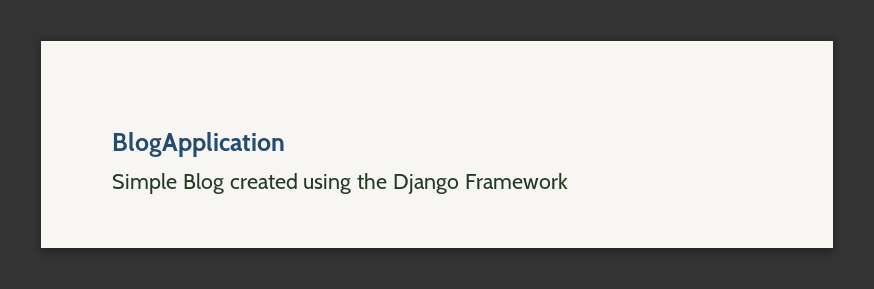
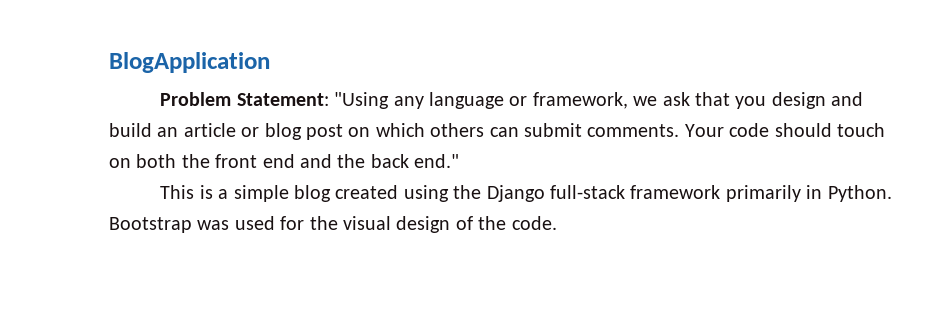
- Simple Blog created using the Django Framework
+ Problem Statement: "Using any language or framework, we ask that you design and build an article or blog post on which others can submit comments. Your code should touch on both the front end and the back end."
+ This is a simple blog created using the Django full-stack framework primarily in Python. Bootstrap was used for the visual design of the code.

